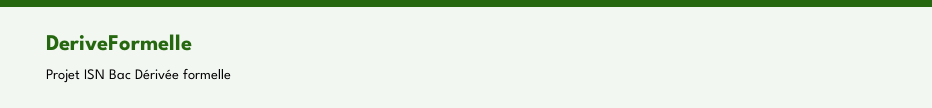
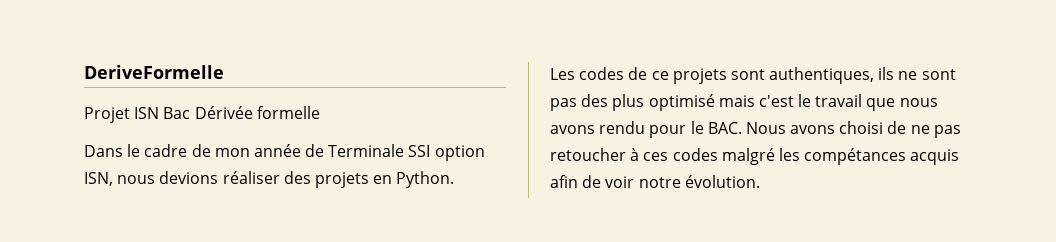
+ Dans le cadre de mon année de Terminale SSI option ISN, nous devions réaliser des projets en Python.
+ Les codes de ce projets sont authentiques, ils ne sont pas des plus optimisé mais c'est le travail que nous avons rendu pour le BAC. Nous avons choisi de ne pas retoucher à ces codes malgré les compétances acquis afin de voir notre évolution.

